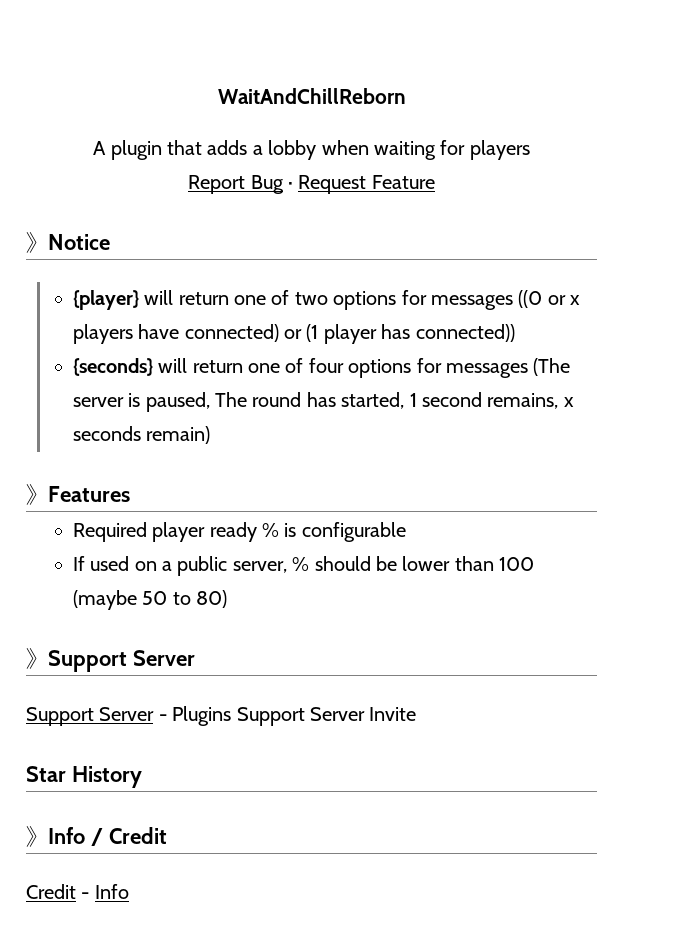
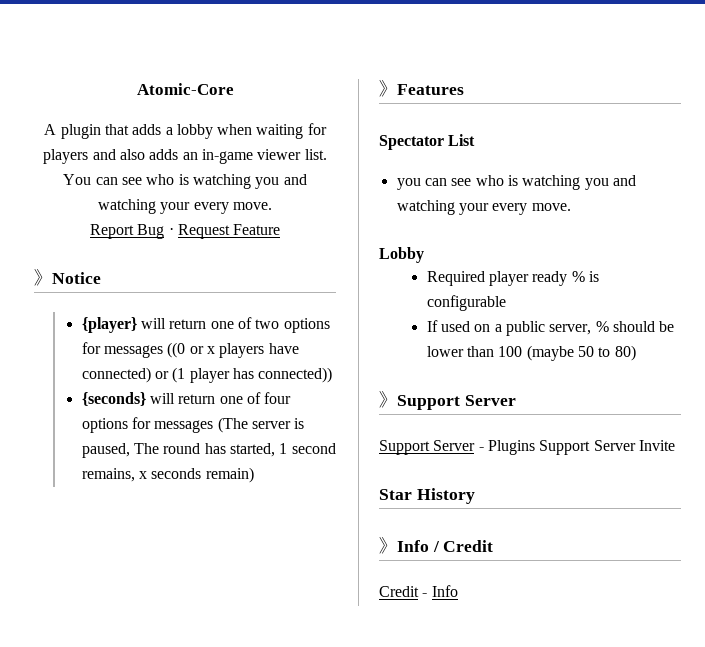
- WaitAndChillReborn
+ Atomic-Core
- A plugin that adds a lobby when waiting for players
+ A plugin that adds a lobby when waiting for players and also adds an in-game viewer list. You can see who is watching you and watching your every move.
+ Spectator List
+ you can see who is watching you and watching your every move.
+ Lobby

